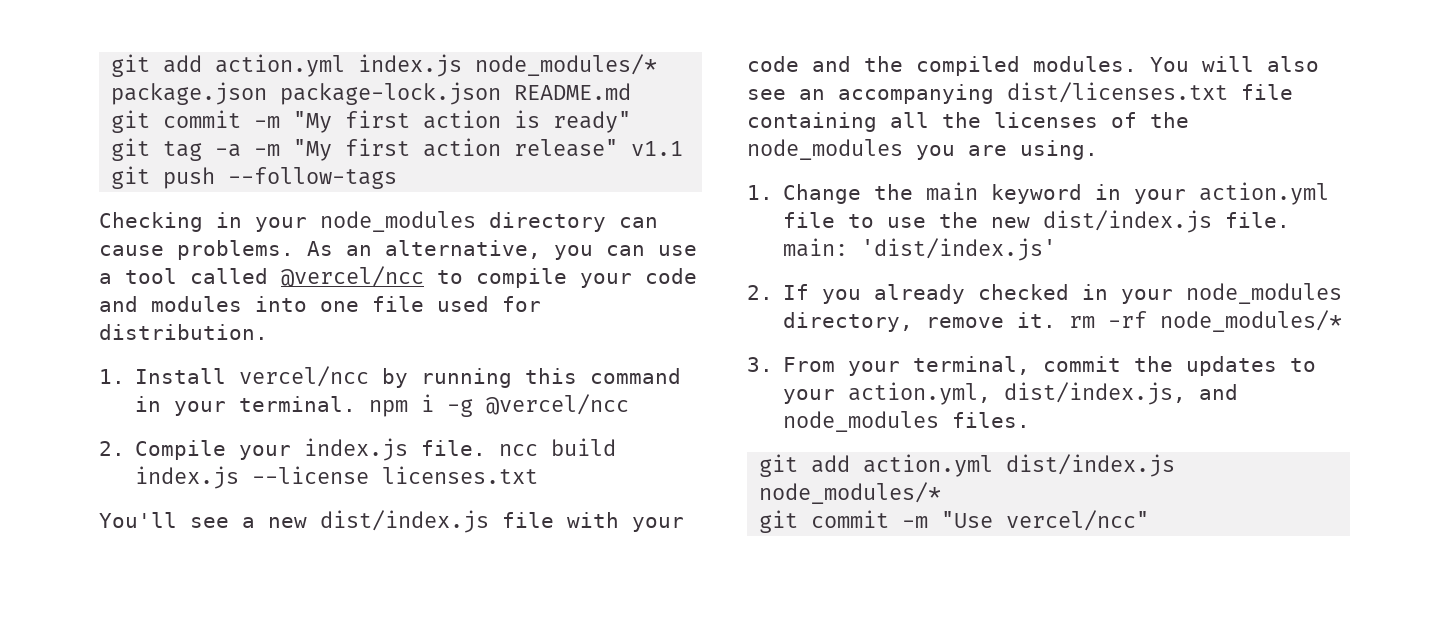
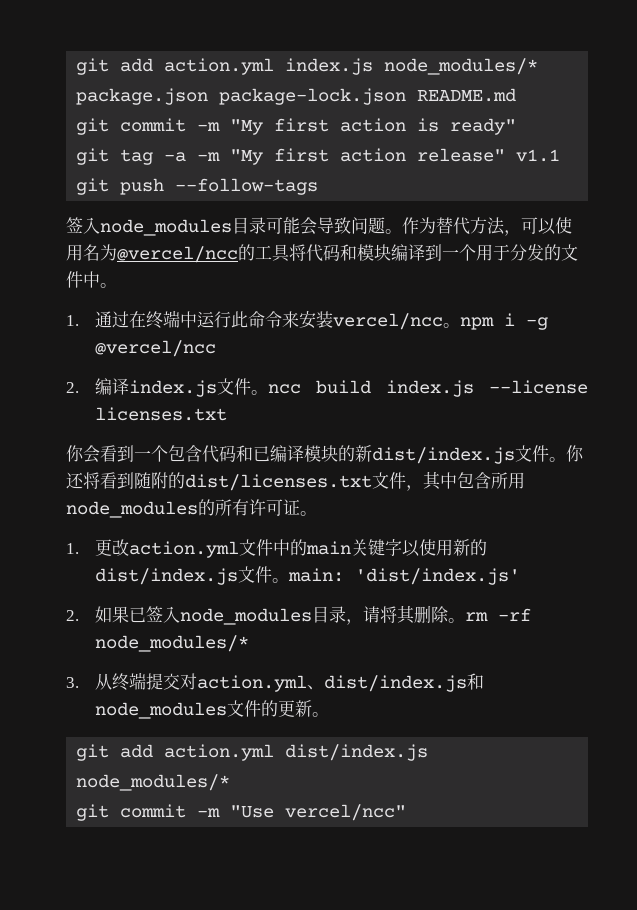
- Checking in your node_modules directory can cause problems. As an alternative, you can use a tool called @vercel/ncc to compile your code and modules into one file used for distribution.
- 1. Install vercel/ncc by running this command in your terminal. npm i -g @vercel/ncc
+ 签入node_modules目录可能会导致问题。作为替代方法，可以使用名为@vercel/ncc的工具将代码和模块编译到一个用于分发的文件中。
+ 1.通过在终端中运行此命令来安装vercel/ncc。npm i -g @vercel/ncc
- 2. Compile your index.js file. ncc build index.js --license licenses.txt
+ 2.编译index.js文件。ncc build index.js --license licenses.txt
- You'll see a new dist/index.js file with your code and the compiled modules. You will also see an accompanying dist/licenses.txt file containing all the licenses of the node_modules you are using.
- 1. Change the main keyword in your action.yml file to use the new dist/index.js file. main: 'dist/index.js'
- 2. If you already checked in your node_modules directory, remove it. rm -rf node_modules/*
- 3. From your terminal, commit the updates to your action.yml, dist/index.js, and node_modules files.
+ 你会看到一个包含代码和已编译模块的新dist/index.js文件。你还将看到随附的dist/licenses.txt文件，其中包含所用node_modules的所有许可证。
+ 1.更改action.yml文件中的main关键字以使用新的dist/index.js文件。main: 'dist/index.js'
+ 2.如果已签入node_modules目录，请将其删除。rm -rf node_modules/*
+ 3.从终端提交对action.yml、dist/index.js和node_modules文件的更新。

